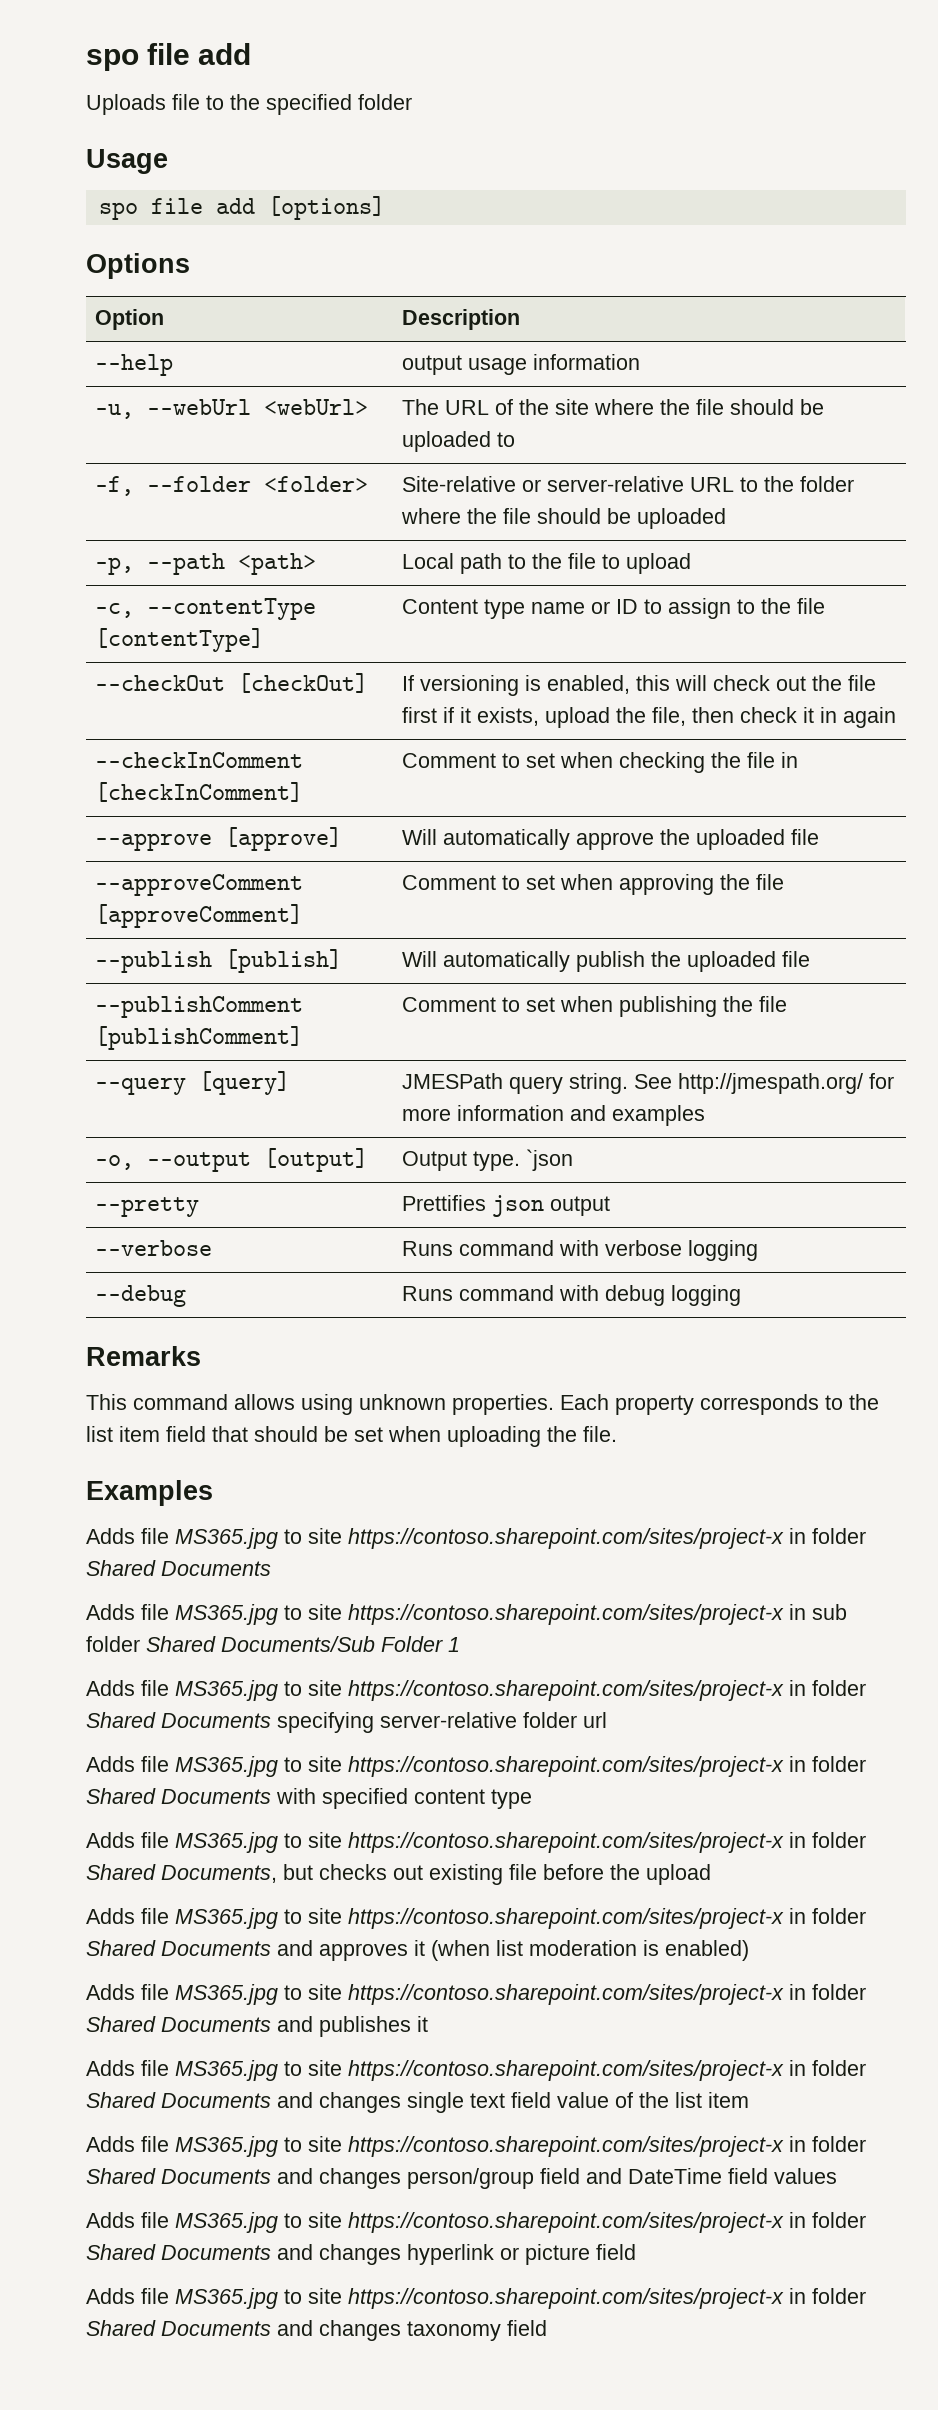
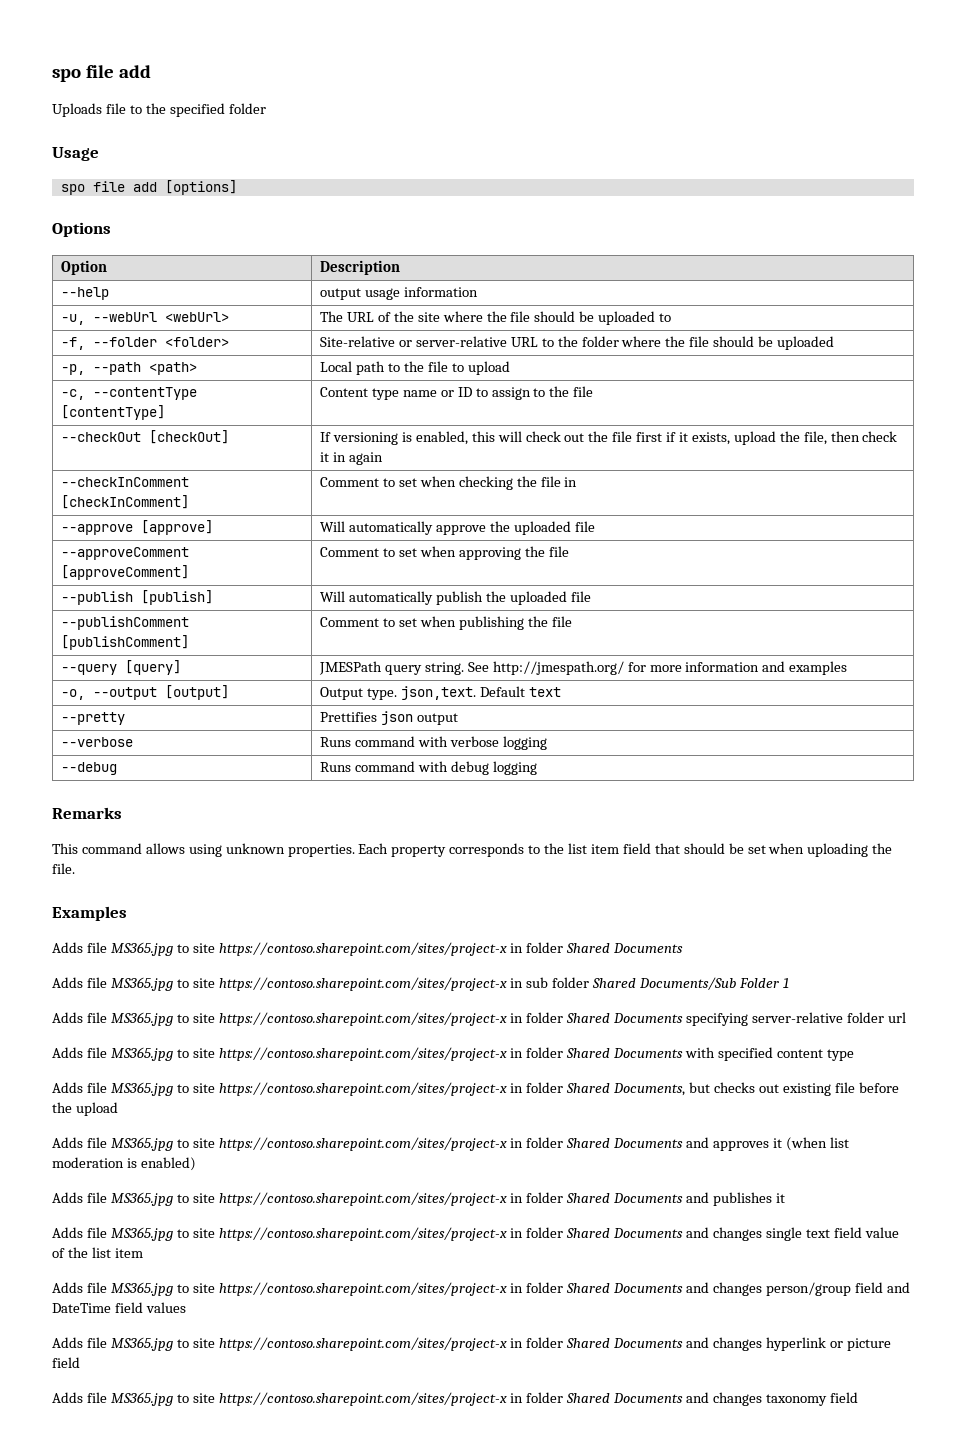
- -o, --output [output] | Output type. `json
+ -o, --output [output] | Output type. json,text. Default text

